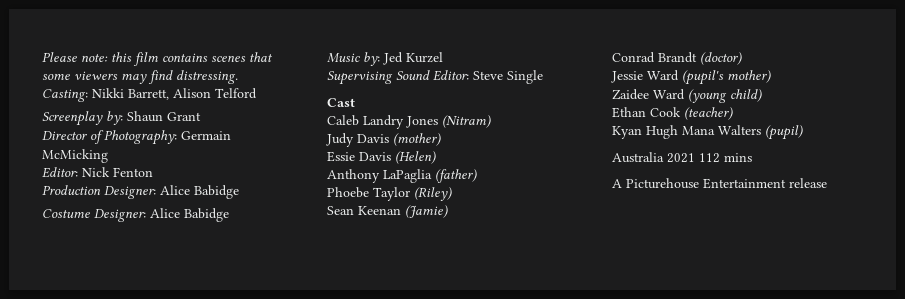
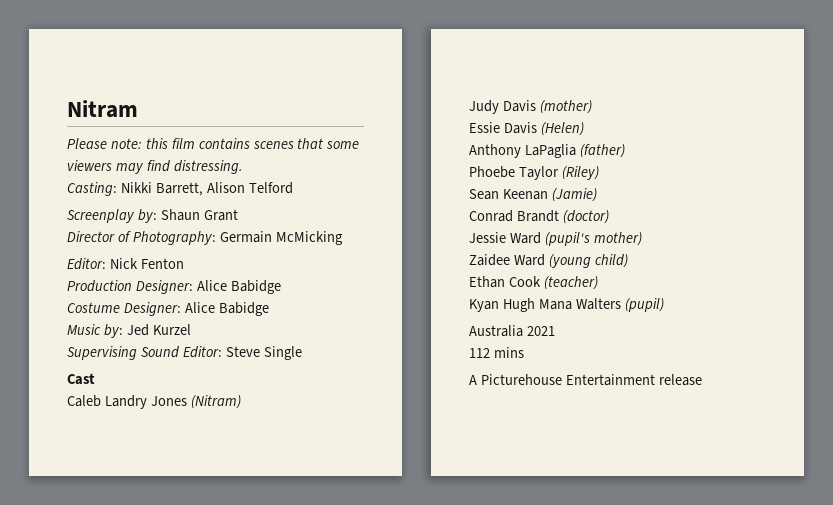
+ Nitram
- Australia 2021 112 mins
+ Australia 2021
+ 112 mins

